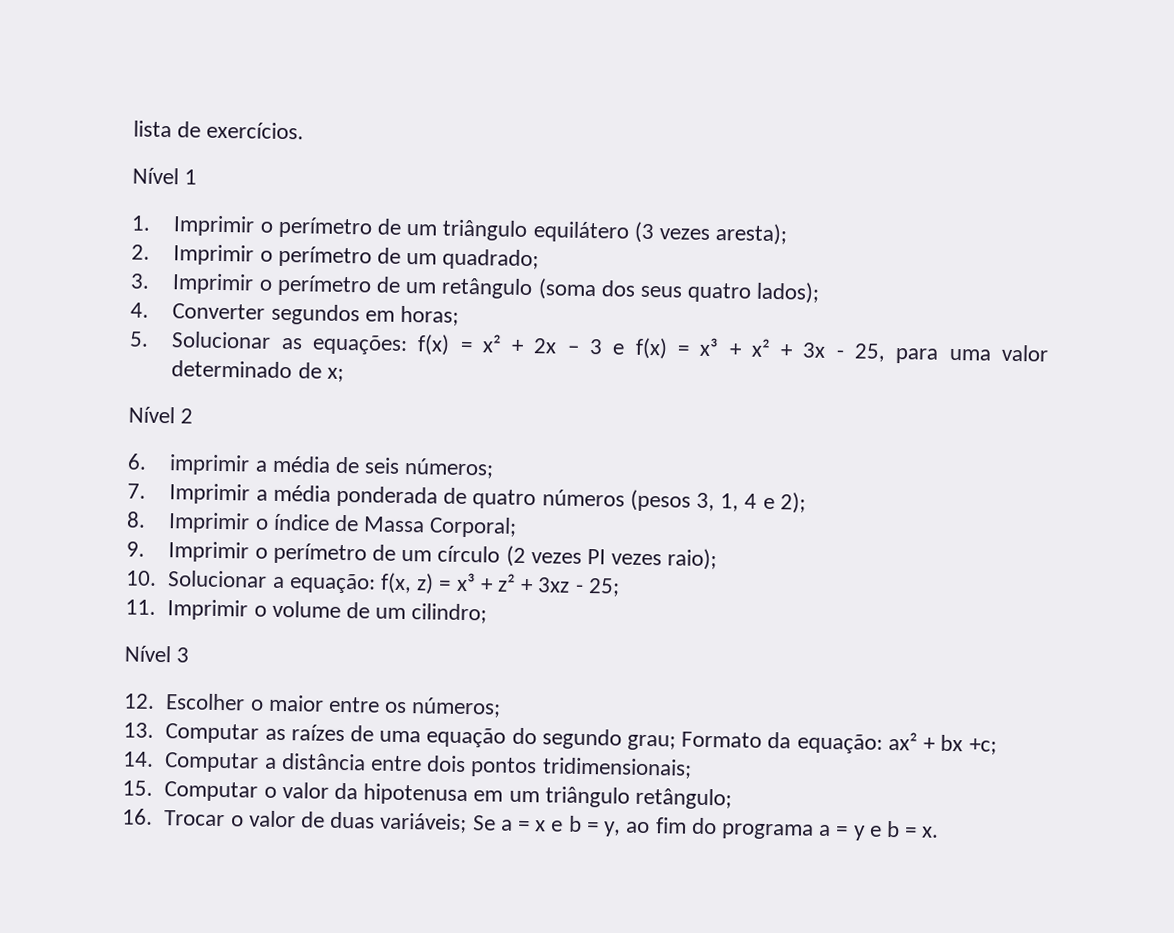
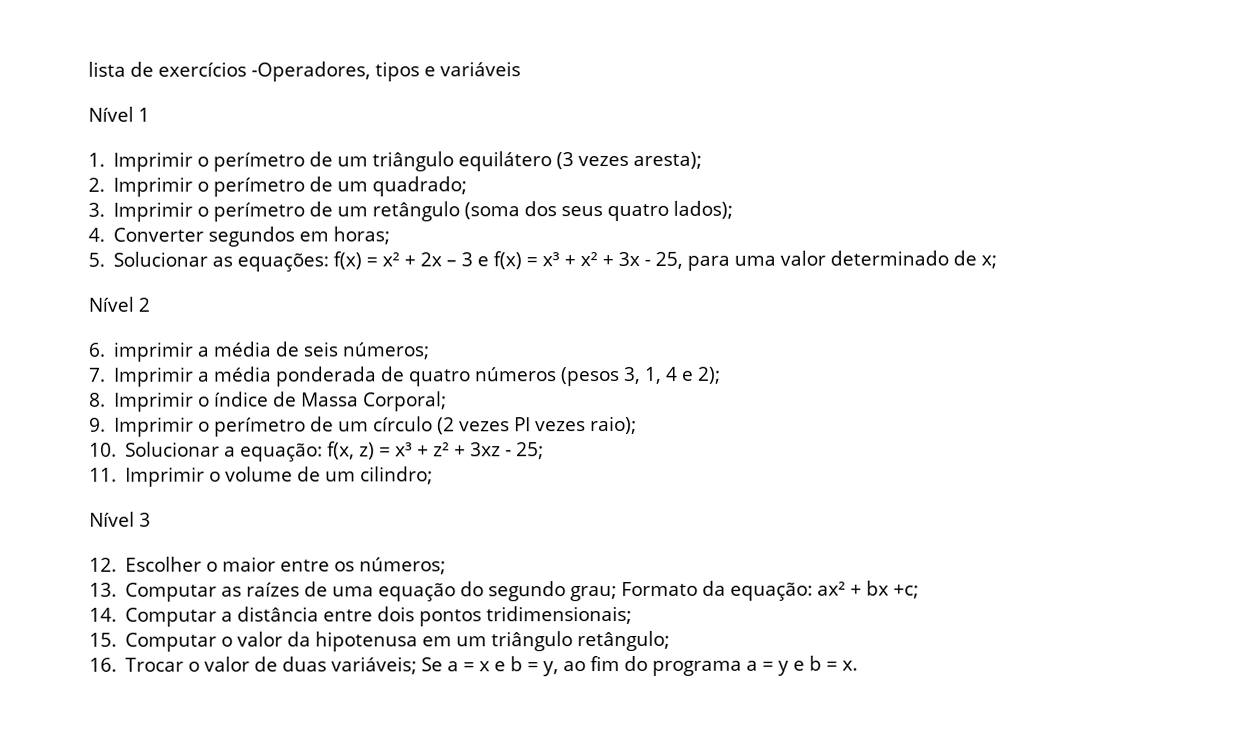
- lista de exercícios.
+ lista de exercícios -Operadores, tipos e variáveis

